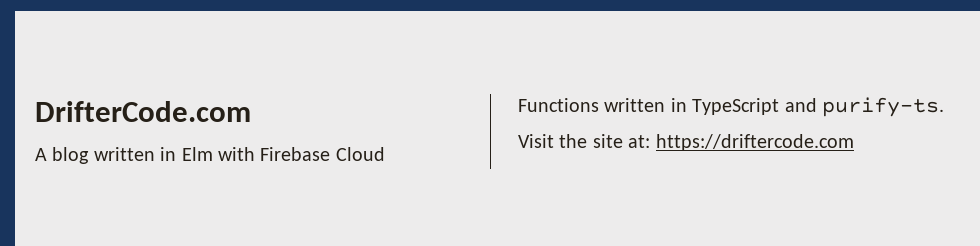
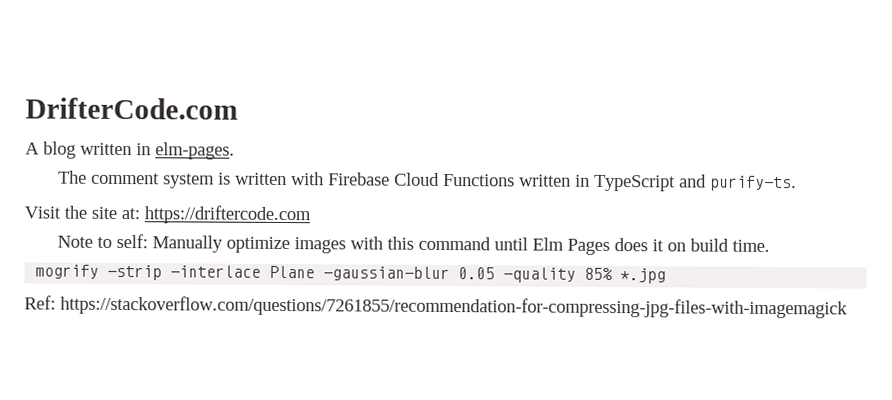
- A blog written in Elm with Firebase Cloud Functions written in TypeScript and purify-ts.
+ A blog written in elm-pages.
+ The comment system is written with Firebase Cloud Functions written in TypeScript and purify-ts.
+ Note to self: Manually optimize images with this command until Elm Pages does it on build time.
+ mogrify -strip -interlace Plane -gaussian-blur 0.05 -quality 85% *.jpg
+ Ref: https://stackoverflow.com/questions/7261855/recommendation-for-compressing-jpg-files-with-imagemagick

